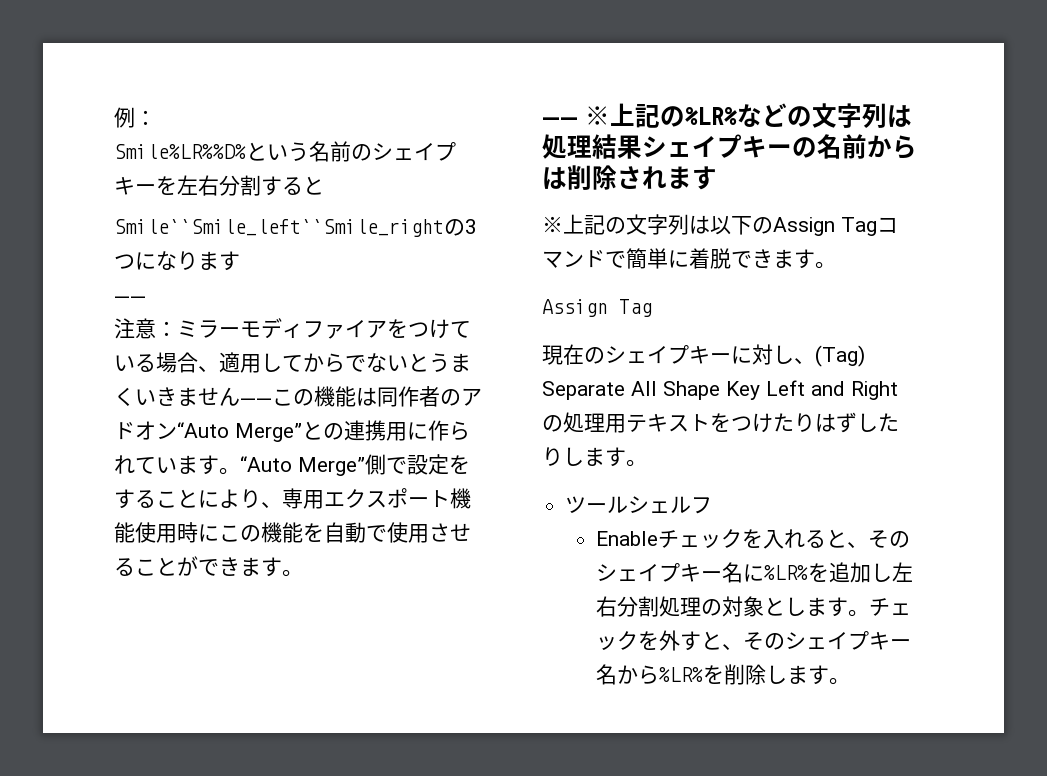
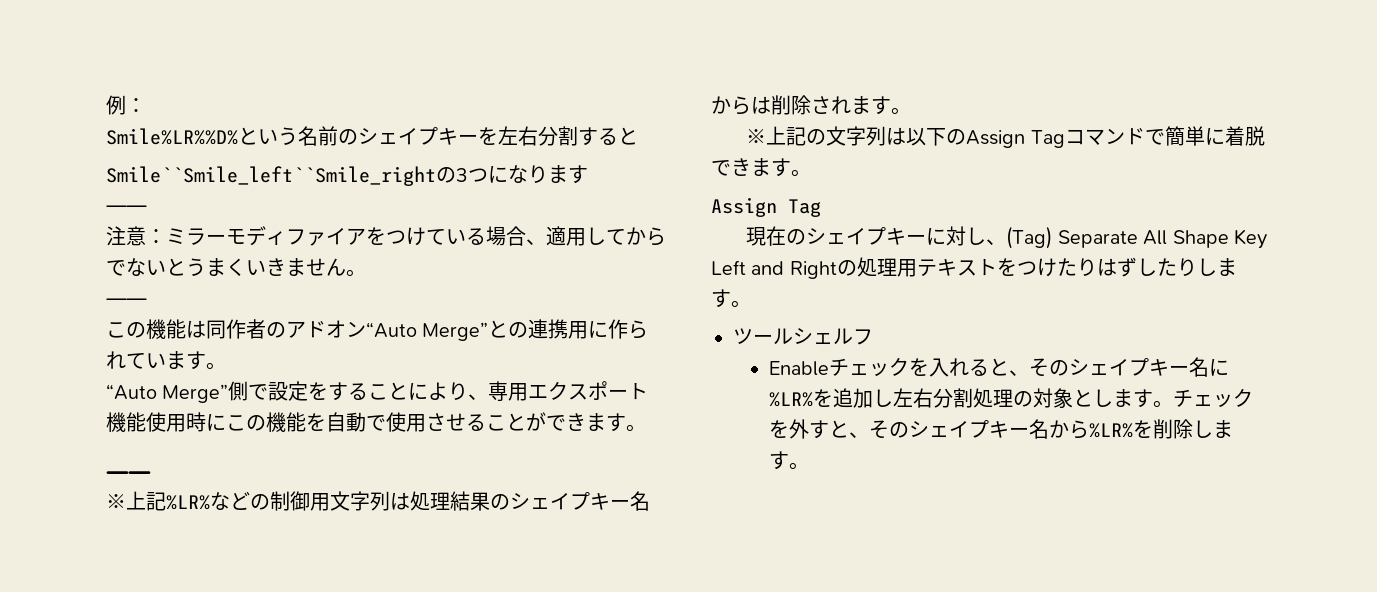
- ミラーモディファイアをつけている場合、適用してからでないとうまくいきません――この機能は同作者のアドオン“Auto Merge”との連携用に作られています。“Auto Merge”側で設定をすることにより、専用エクスポート機能使用時にこの機能を自動で使用させることができます。
- ―― ※上記の%LR%などの文字列は処理結果シェイプキーの名前からは削除されます
+ ミラーモディファイアをつけている場合、適用してからでないとうまくいきません。
+ ――
+ この機能は同作者のアドオン“Auto Merge”との連携用に作られています。
+ “Auto Merge”側で設定をすることにより、専用エクスポート機能使用時にこの機能を自動で使用させることができます。
+ ――
+ ※上記%LR%などの制御用文字列は処理結果のシェイプキー名からは削除されます。

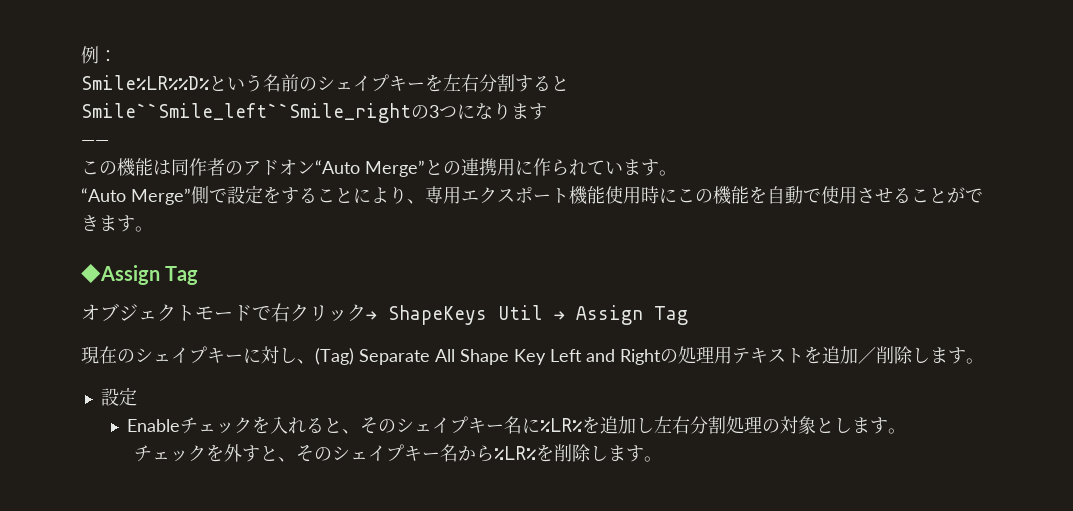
- 注意：ミラーモディファイアをつけている場合、適用してからでないとうまくいきません。
- ――
  “Auto Merge”側で設定をすることにより、専用エクスポート機能使用時にこの機能を自動で使用させることができます。
- ――
- ※上記%LR%などの制御用文字列は処理結果のシェイプキー名からは削除されます。
- ※上記の文字列は以下のAssign Tagコマンドで簡単に着脱できます。
- Assign Tag
+ ◆Assign Tag
+ オブジェクトモードで右クリック→ ShapeKeys Util → Assign Tag
- 現在のシェイプキーに対し、(Tag) Separate All Shape Key Left and Rightの処理用テキストをつけたりはずしたりします。
- ツールシェルフ
+ 現在のシェイプキーに対し、(Tag) Separate All Shape Key Left and Rightの処理用テキストを追加／削除します。
+ 設定
- Enableチェックを入れると、そのシェイプキー名に%LR%を追加し左右分割処理の対象とします。チェックを外すと、そのシェイプキー名から%LR%を削除します。
+ Enableチェックを入れると、そのシェイプキー名に%LR%を追加し左右分割処理の対象とします。
+ チェックを外すと、そのシェイプキー名から%LR%を削除します。

